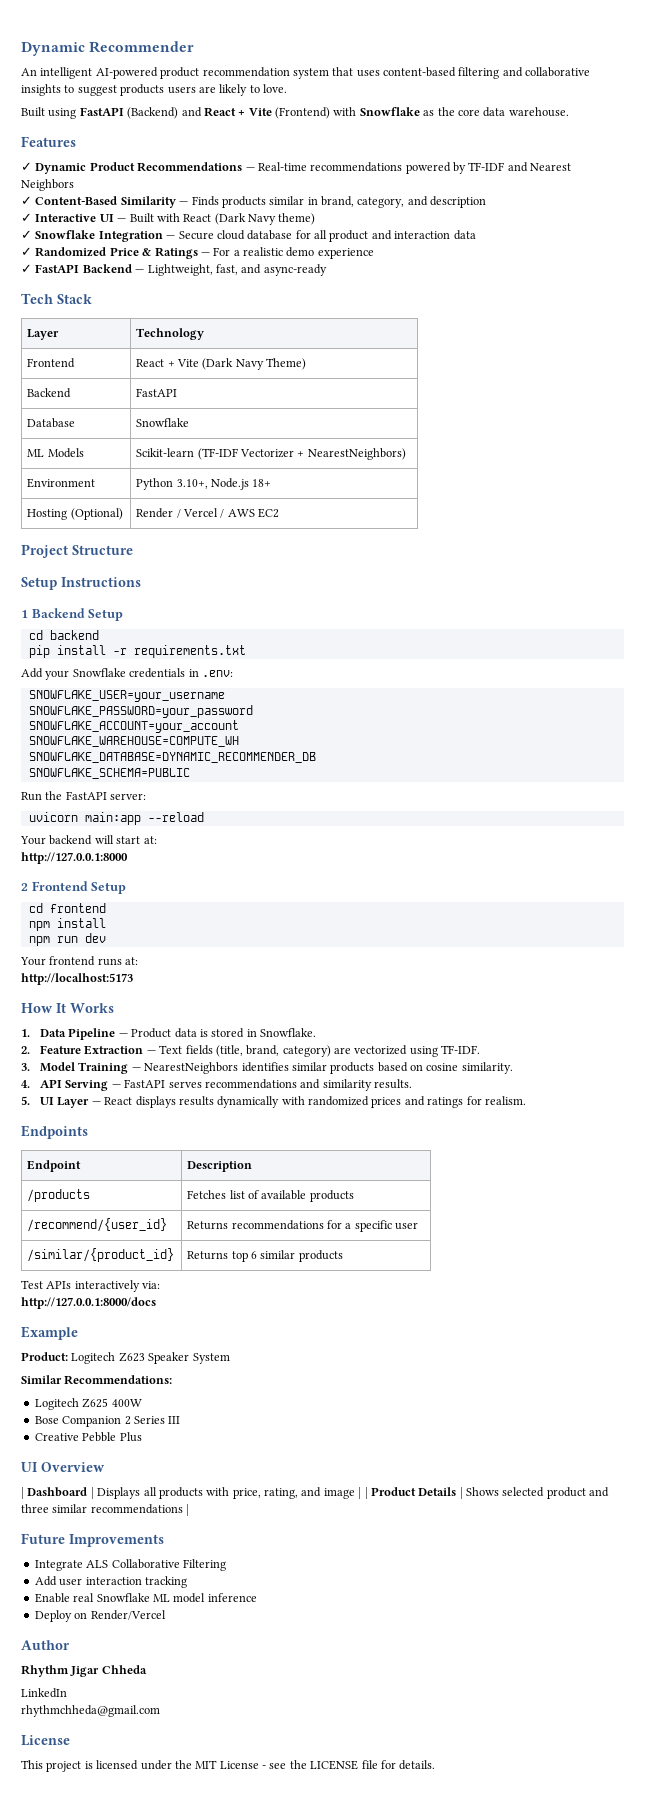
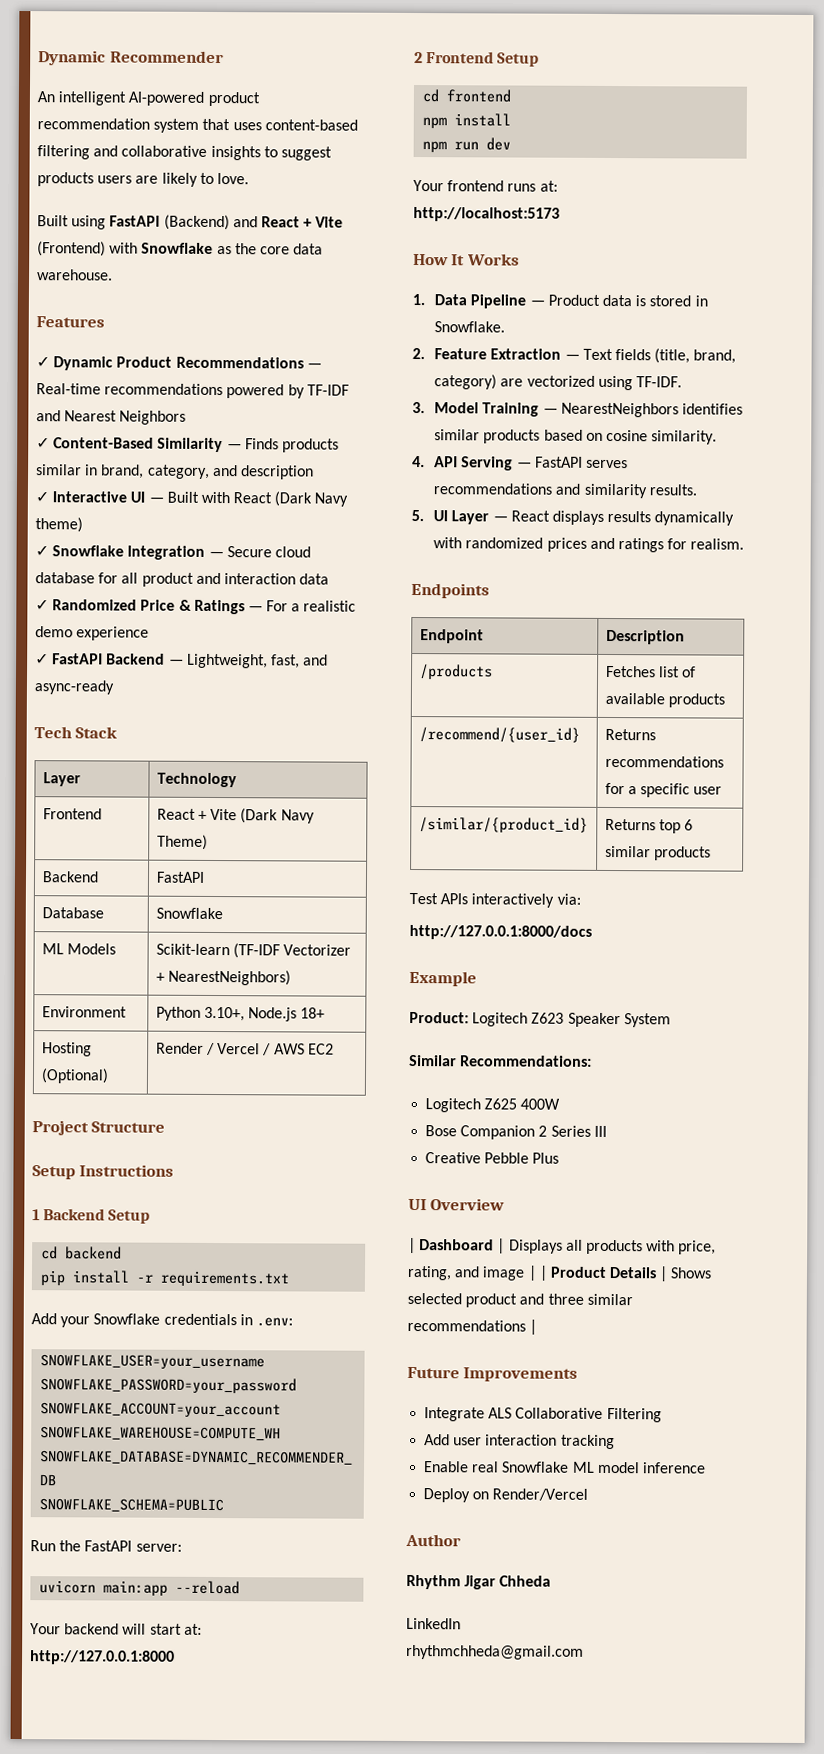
  rhythmchheda@gmail.com
- License
- This project is licensed under the MIT License - see the LICENSE file for details.

